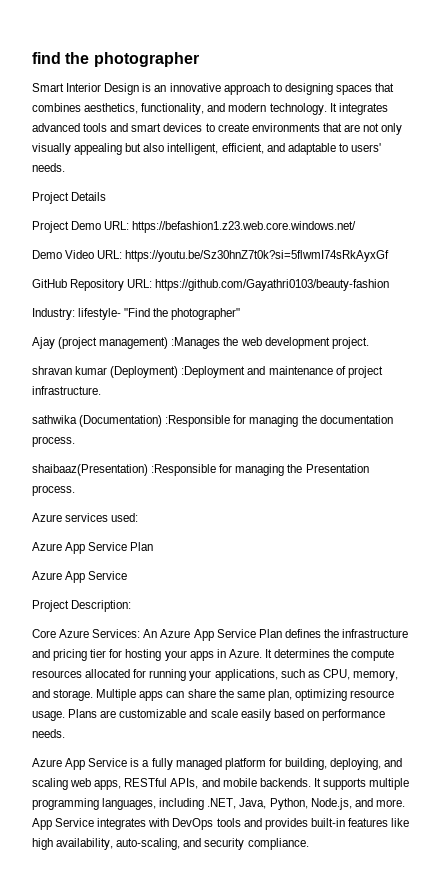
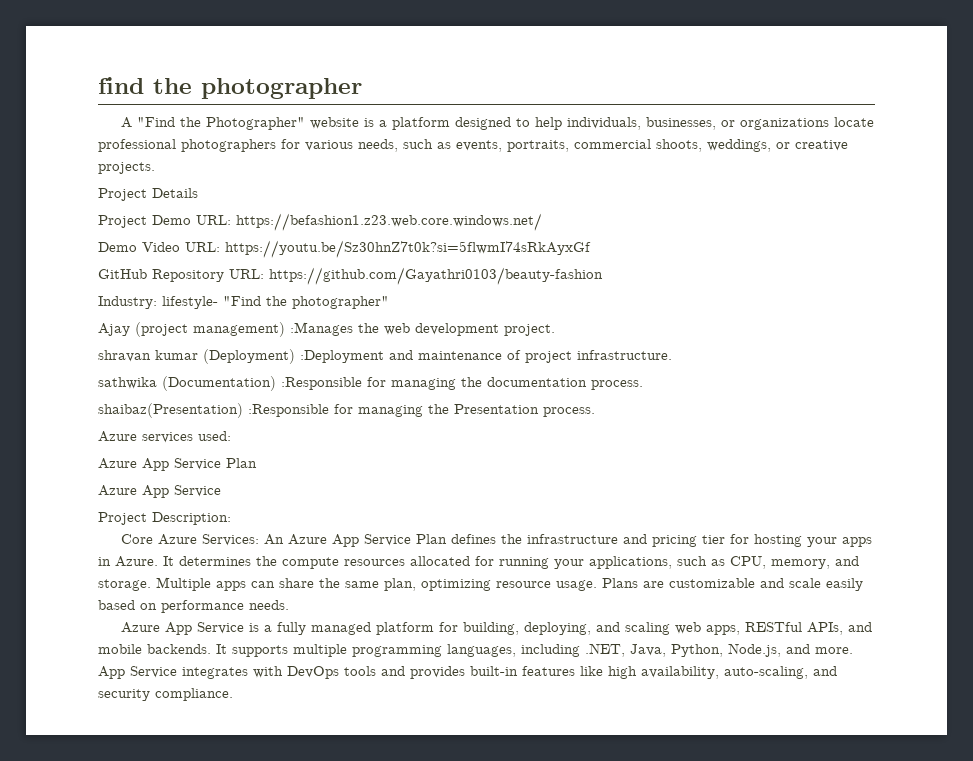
- Smart Interior Design is an innovative approach to designing spaces that combines aesthetics, functionality, and modern technology. It integrates advanced tools and smart devices to create environments that are not only visually appealing but also intelligent, efficient, and adaptable to users' needs.
+ A "Find the Photographer" website is a platform designed to help individuals, businesses, or organizations locate professional photographers for various needs, such as events, portraits, commercial shoots, weddings, or creative projects.
- shaibaaz(Presentation) :Responsible for managing the Presentation process.
+ shaibaz(Presentation) :Responsible for managing the Presentation process.

